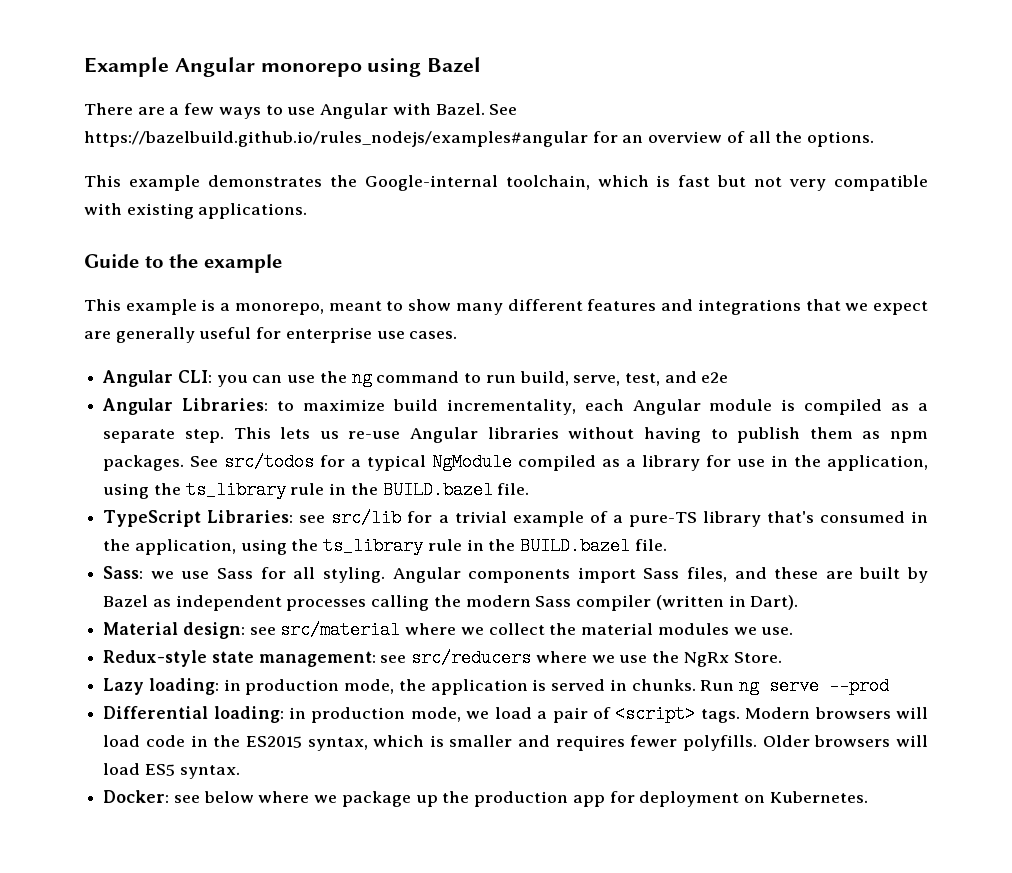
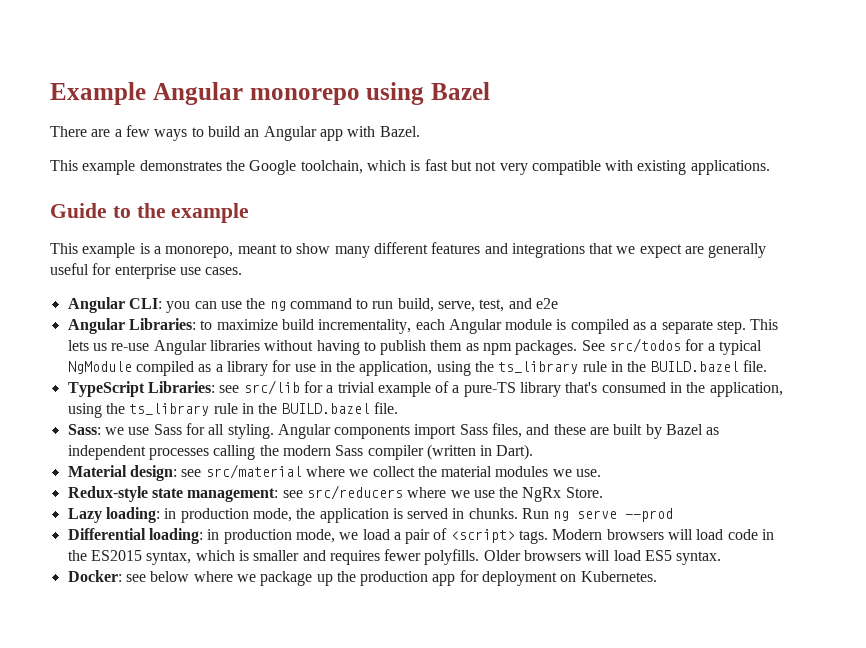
- There are a few ways to use Angular with Bazel. See https://bazelbuild.github.io/rules_nodejs/examples#angular for an overview of all the options.
+ There are a few ways to build an Angular app with Bazel.
- This example demonstrates the Google-internal toolchain, which is fast but not very compatible with existing applications.
+ This example demonstrates the Google toolchain, which is fast but not very compatible with existing applications.

